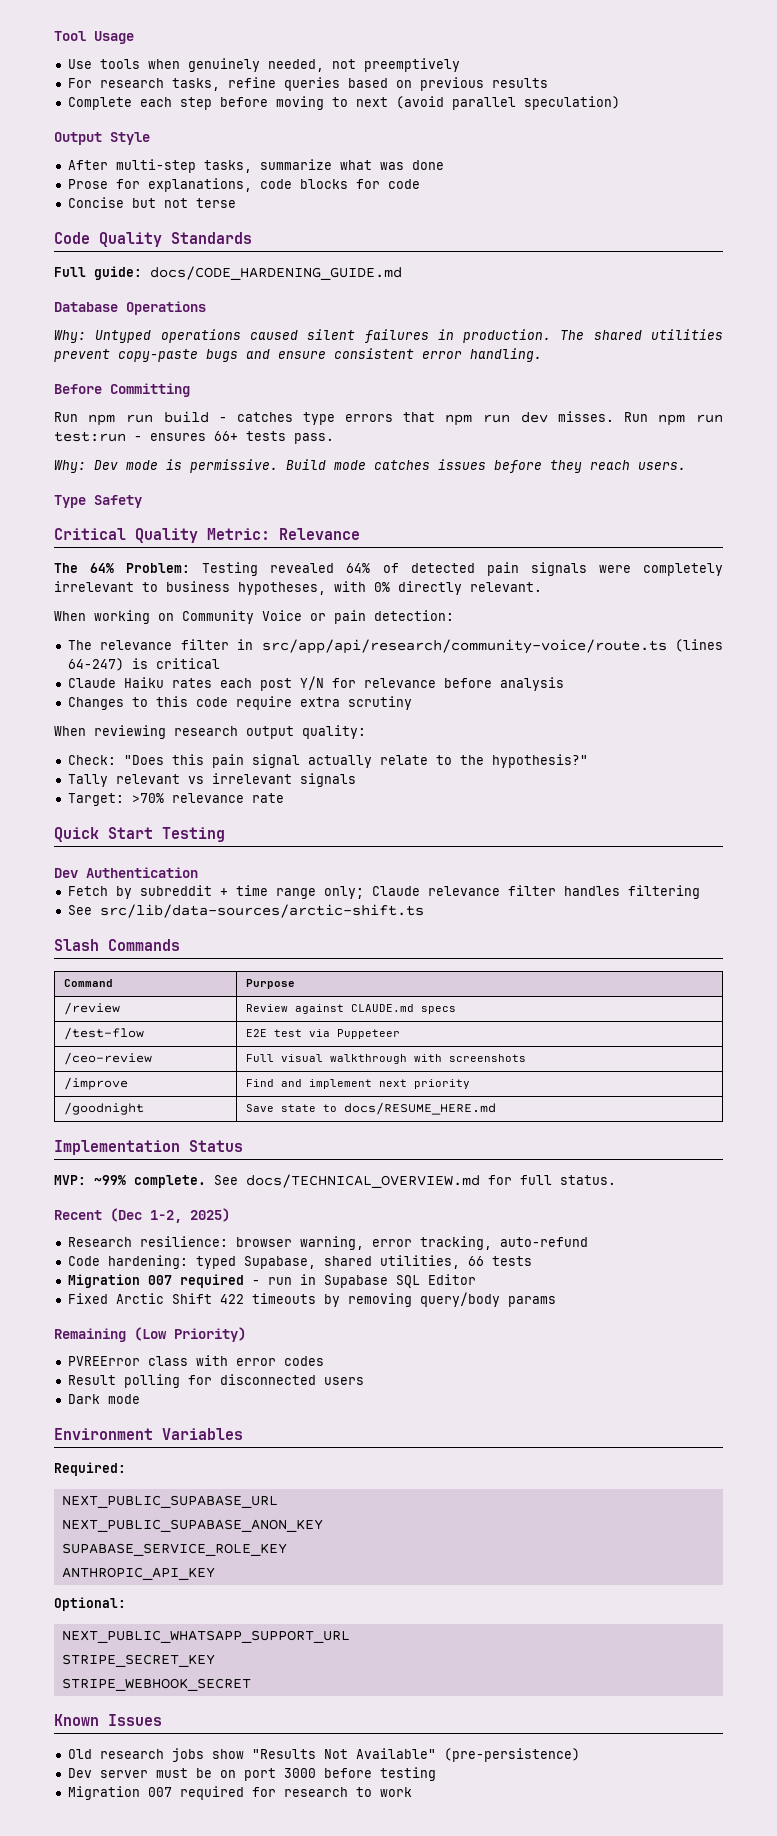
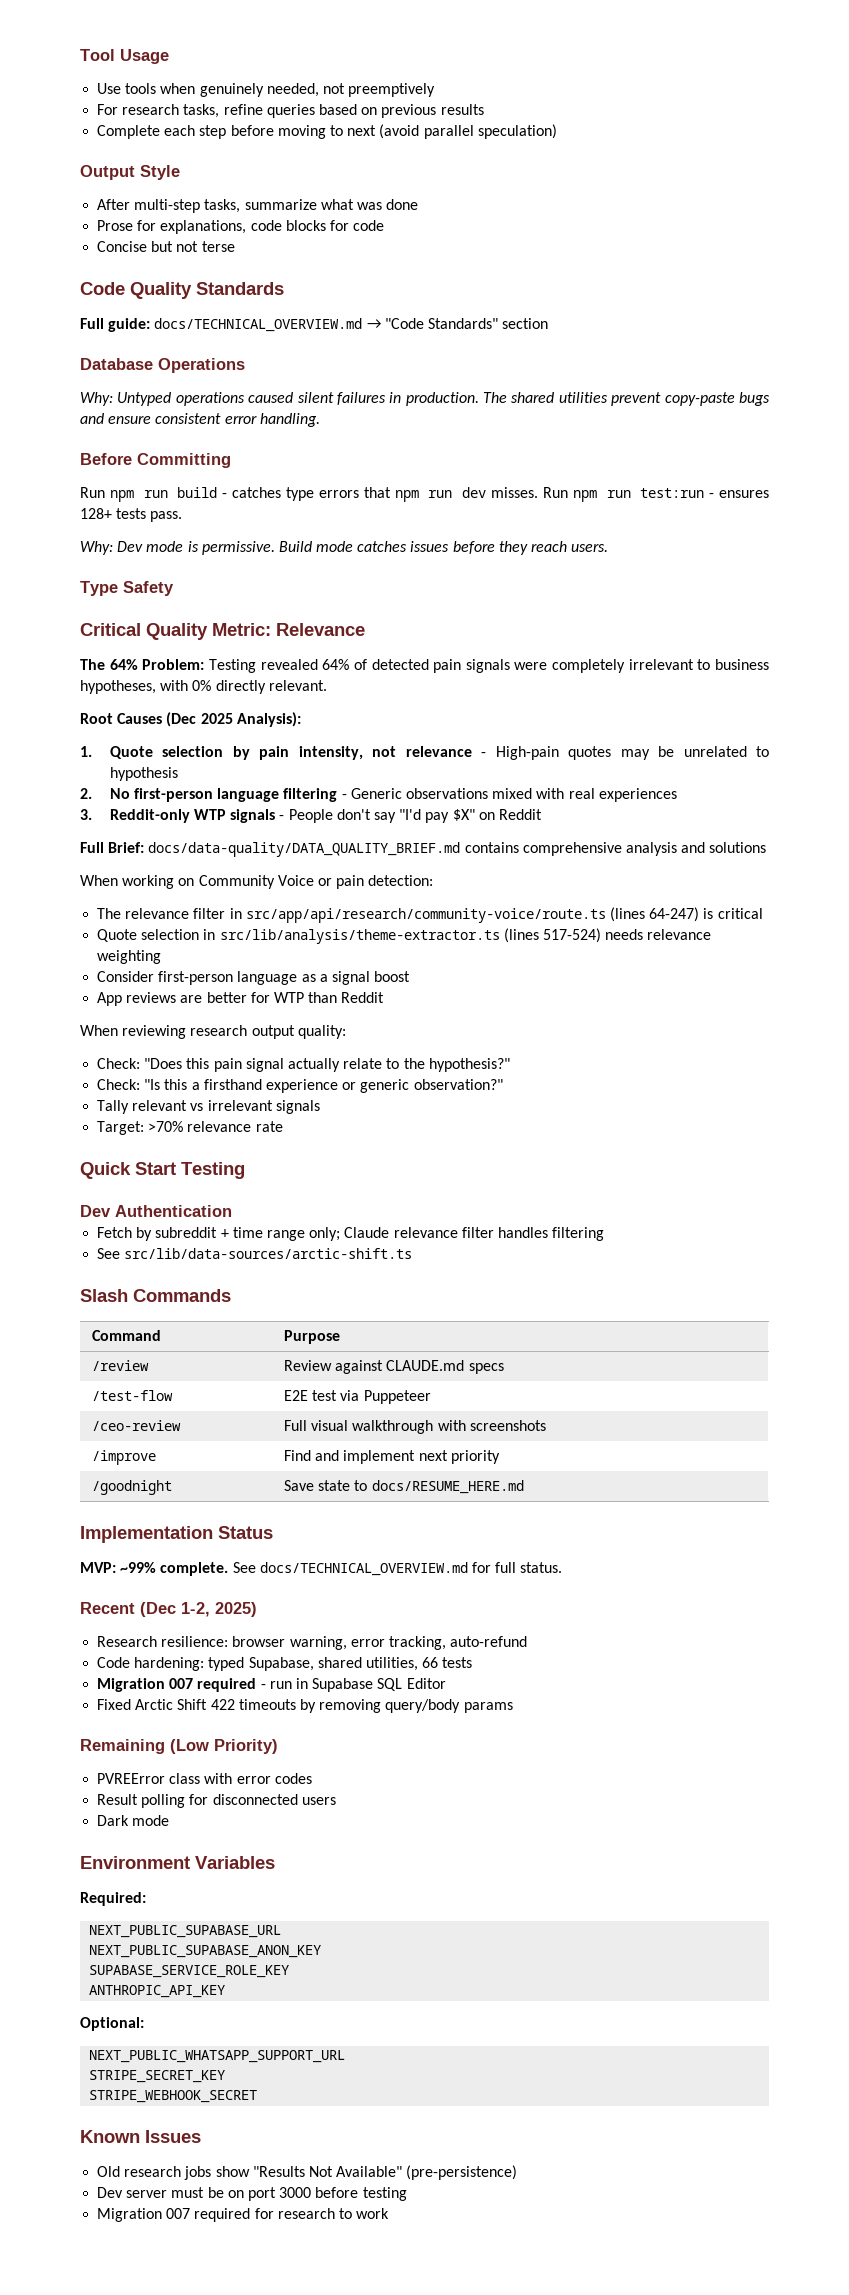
- Full guide: docs/CODE_HARDENING_GUIDE.md
+ Full guide: docs/TECHNICAL_OVERVIEW.md → "Code Standards" section
- Run npm run test:run - ensures 66+ tests pass.
+ Run npm run test:run - ensures 128+ tests pass.
+ Root Causes (Dec 2025 Analysis):
+ 1. Quote selection by pain intensity, not relevance - High-pain quotes may be unrelated to hypothesis
+ 2. No first-person language filtering - Generic observations mixed with real experiences
+ 3. Reddit-only WTP signals - People don't say "I'd pay $X" on Reddit
+ Full Brief: docs/data-quality/DATA_QUALITY_BRIEF.md contains comprehensive analysis and solutions
- Claude Haiku rates each post Y/N for relevance before analysis
- Changes to this code require extra scrutiny
+ Quote selection in src/lib/analysis/theme-extractor.ts (lines 517-524) needs relevance weighting
+ Consider first-person language as a signal boost
+ App reviews are better for WTP than Reddit
+ Check: "Is this a firsthand experience or generic observation?"

